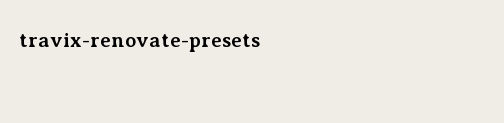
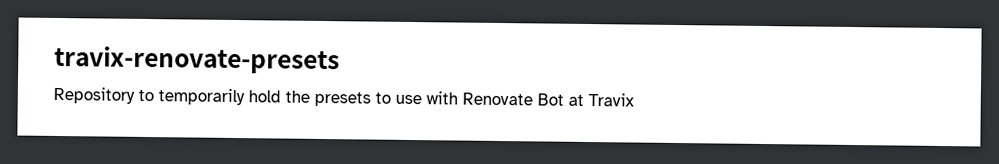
+ Repository to temporarily hold the presets to use with Renovate Bot at Travix

